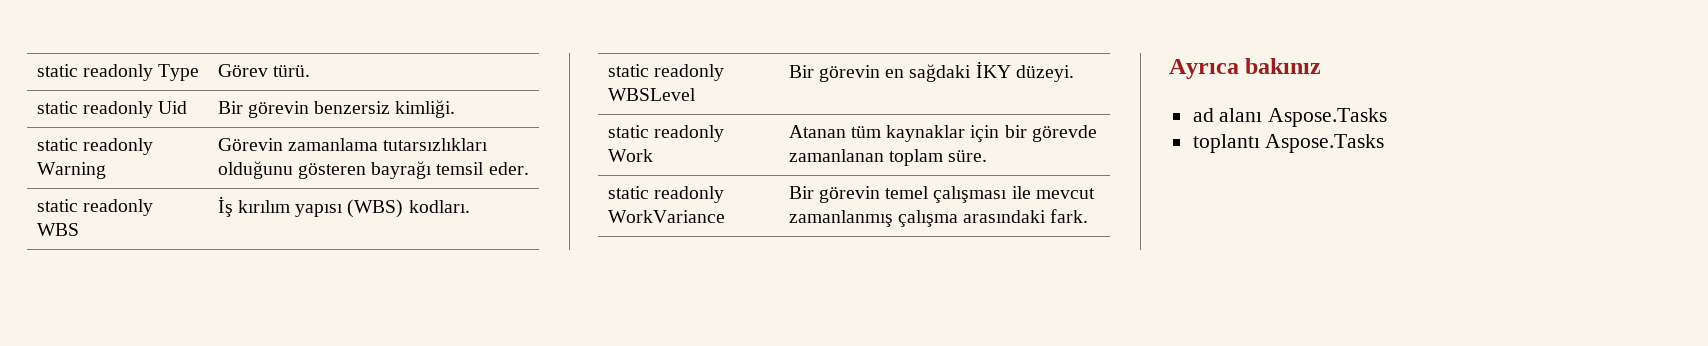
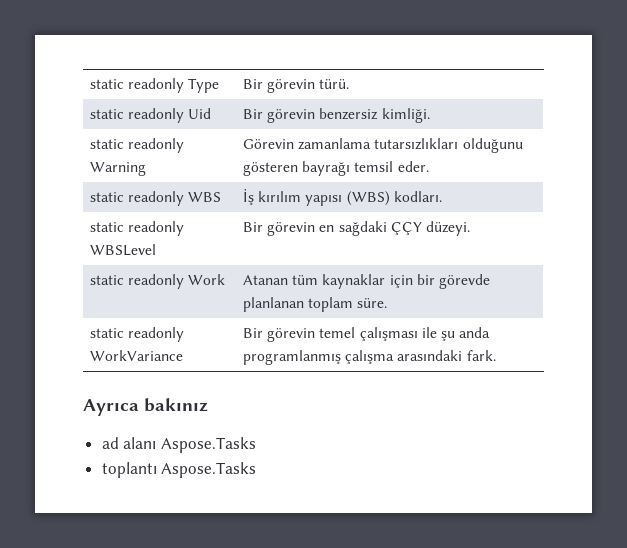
- static readonly Type | Görev türü.
+ static readonly Type | Bir görevin türü.
- static readonly WBSLevel | Bir görevin en sağdaki İKY düzeyi.
+ static readonly WBSLevel | Bir görevin en sağdaki ÇÇY düzeyi.
- static readonly Work | Atanan tüm kaynaklar için bir görevde zamanlanan toplam süre.
+ static readonly Work | Atanan tüm kaynaklar için bir görevde planlanan toplam süre.
- static readonly WorkVariance | Bir görevin temel çalışması ile mevcut zamanlanmış çalışma arasındaki fark.
+ static readonly WorkVariance | Bir görevin temel çalışması ile şu anda programlanmış çalışma arasındaki fark.

